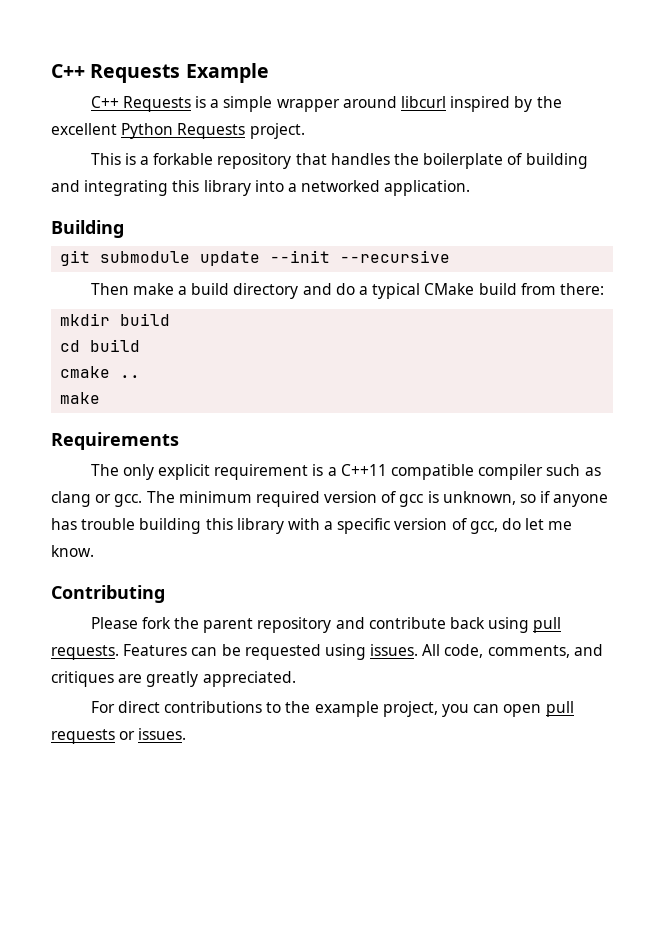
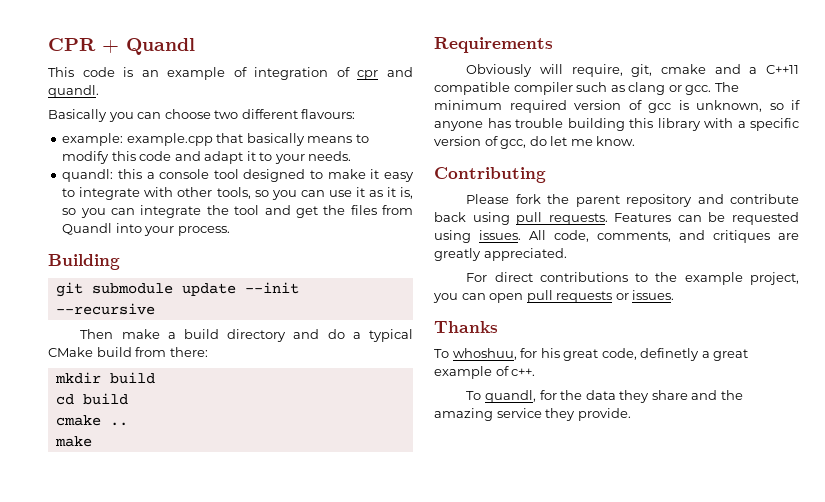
- C++ Requests Example
- C++ Requests is a simple wrapper around libcurl inspired by the excellent Python Requests project.
- This is a forkable repository that handles the boilerplate of building and integrating this library into a networked application.
+ CPR + Quandl
+ This code is an example of integration of cpr and quandl.
+ Basically you can choose two different flavours:
+ example: example.cpp that basically means to modify this code and adapt it to your needs.
+ quandl: this a console tool designed to make it easy to integrate with other tools, so you can use it as it is, so you can integrate the tool and get the files from Quandl into your process.
- The only explicit requirement is a C++11 compatible compiler such as clang or gcc.
+ Obviously will require, git, cmake and a C++11 compatible compiler such as clang or gcc.
+ Thanks
+ To whoshuu, for his great code, definetly a great example of c++.
+ To quandl, for the data they share and the amazing service they provide.

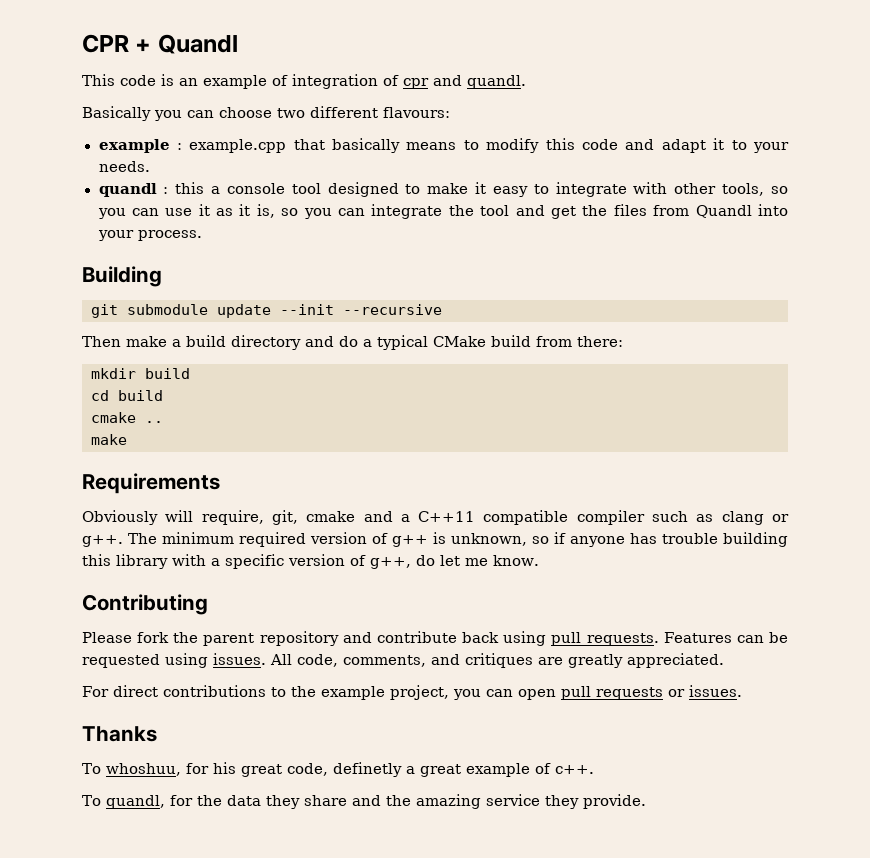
- example: example.cpp that basically means to modify this code and adapt it to your needs.
+ example : example.cpp that basically means to modify this code and adapt it to your needs.
- quandl: this a console tool designed to make it easy to integrate with other tools, so you can use it as it is, so you can integrate the tool and get the files from Quandl into your process.
+ quandl : this a console tool designed to make it easy to integrate with other tools, so you can use it as it is, so you can integrate the tool and get the files from Quandl into your process.
- Obviously will require, git, cmake and a C++11 compatible compiler such as clang or gcc.
+ Obviously will require, git, cmake and a C++11 compatible compiler such as clang or g++.
- The minimum required version of gcc is unknown, so if anyone has trouble building this library with a specific version of gcc, do let me know.
+ The minimum required version of g++ is unknown, so if anyone has trouble building this library with a specific version of g++, do let me know.

